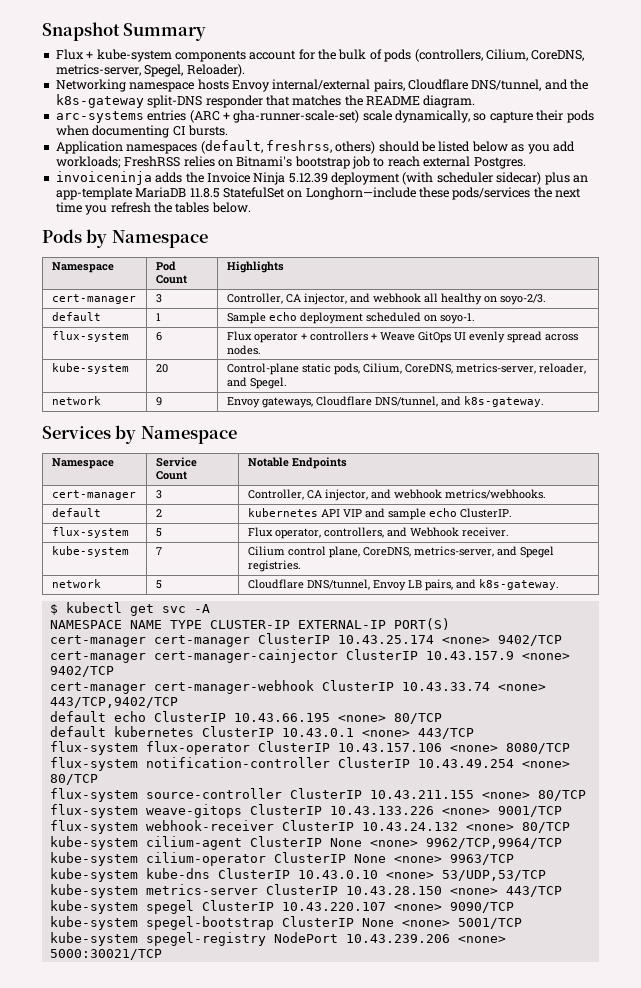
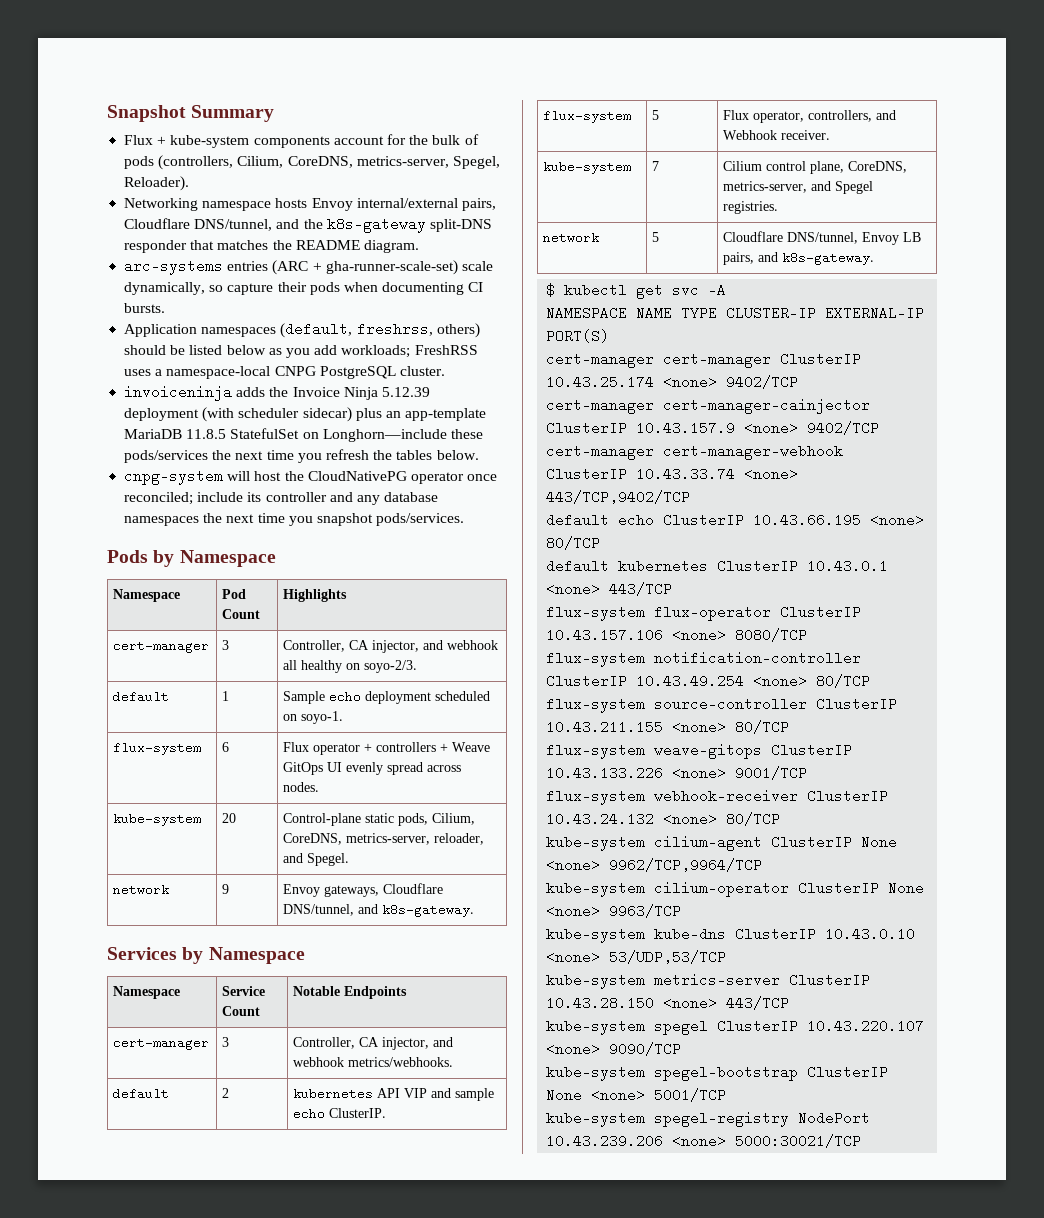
- Application namespaces (default, freshrss, others) should be listed below as you add workloads; FreshRSS relies on Bitnami's bootstrap job to reach external Postgres.
+ Application namespaces (default, freshrss, others) should be listed below as you add workloads; FreshRSS uses a namespace-local CNPG PostgreSQL cluster.
+ cnpg-system will host the CloudNativePG operator once reconciled; include its controller and any database namespaces the next time you snapshot pods/services.

